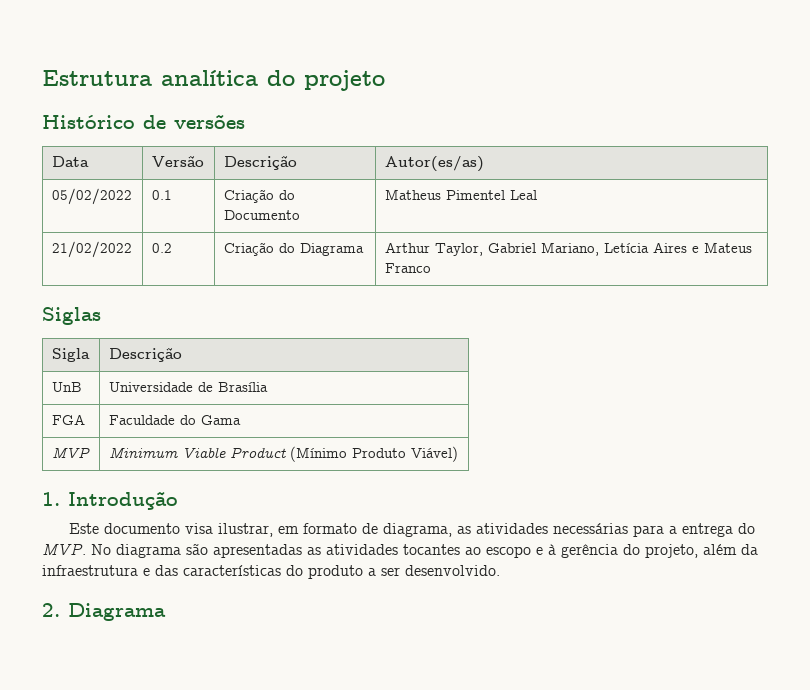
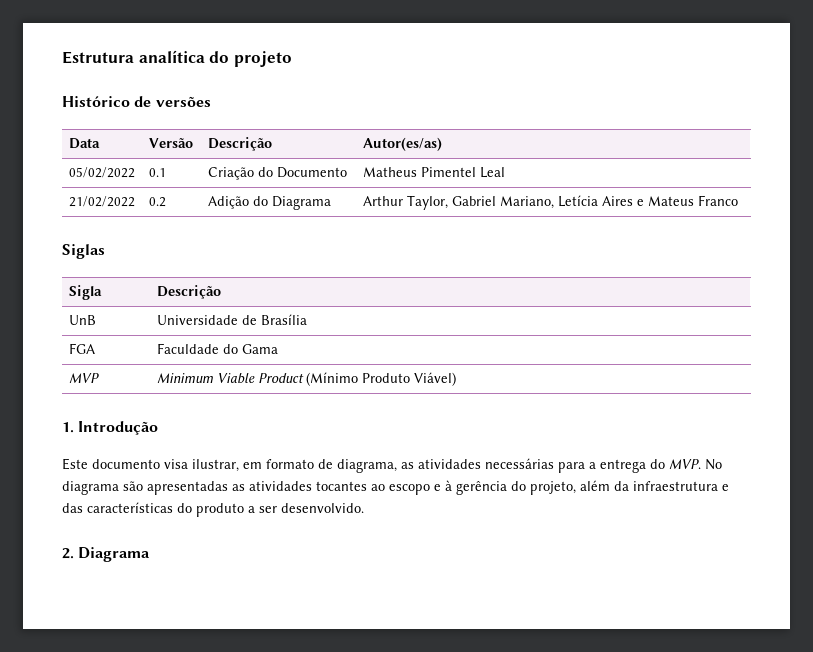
- 21/02/2022 | 0.2 | Criação do Diagrama | Arthur Taylor, Gabriel Mariano, Letícia Aires e Mateus Franco
+ 21/02/2022 | 0.2 | Adição do Diagrama | Arthur Taylor, Gabriel Mariano, Letícia Aires e Mateus Franco

